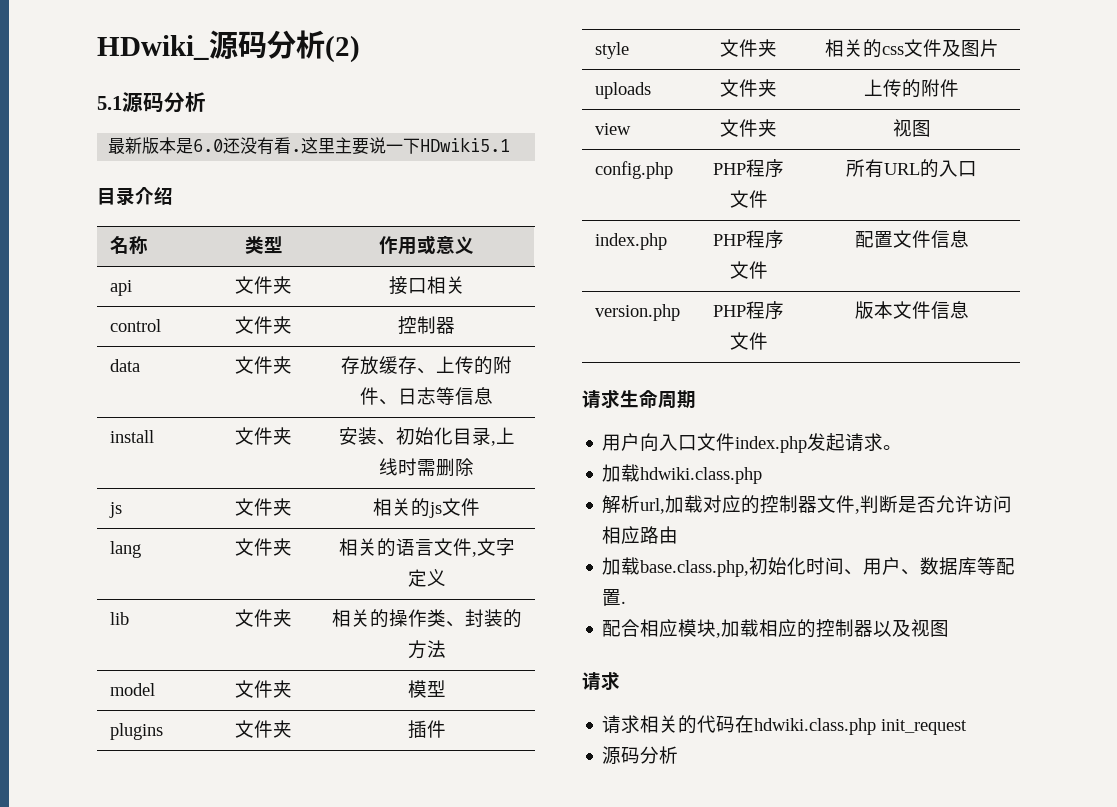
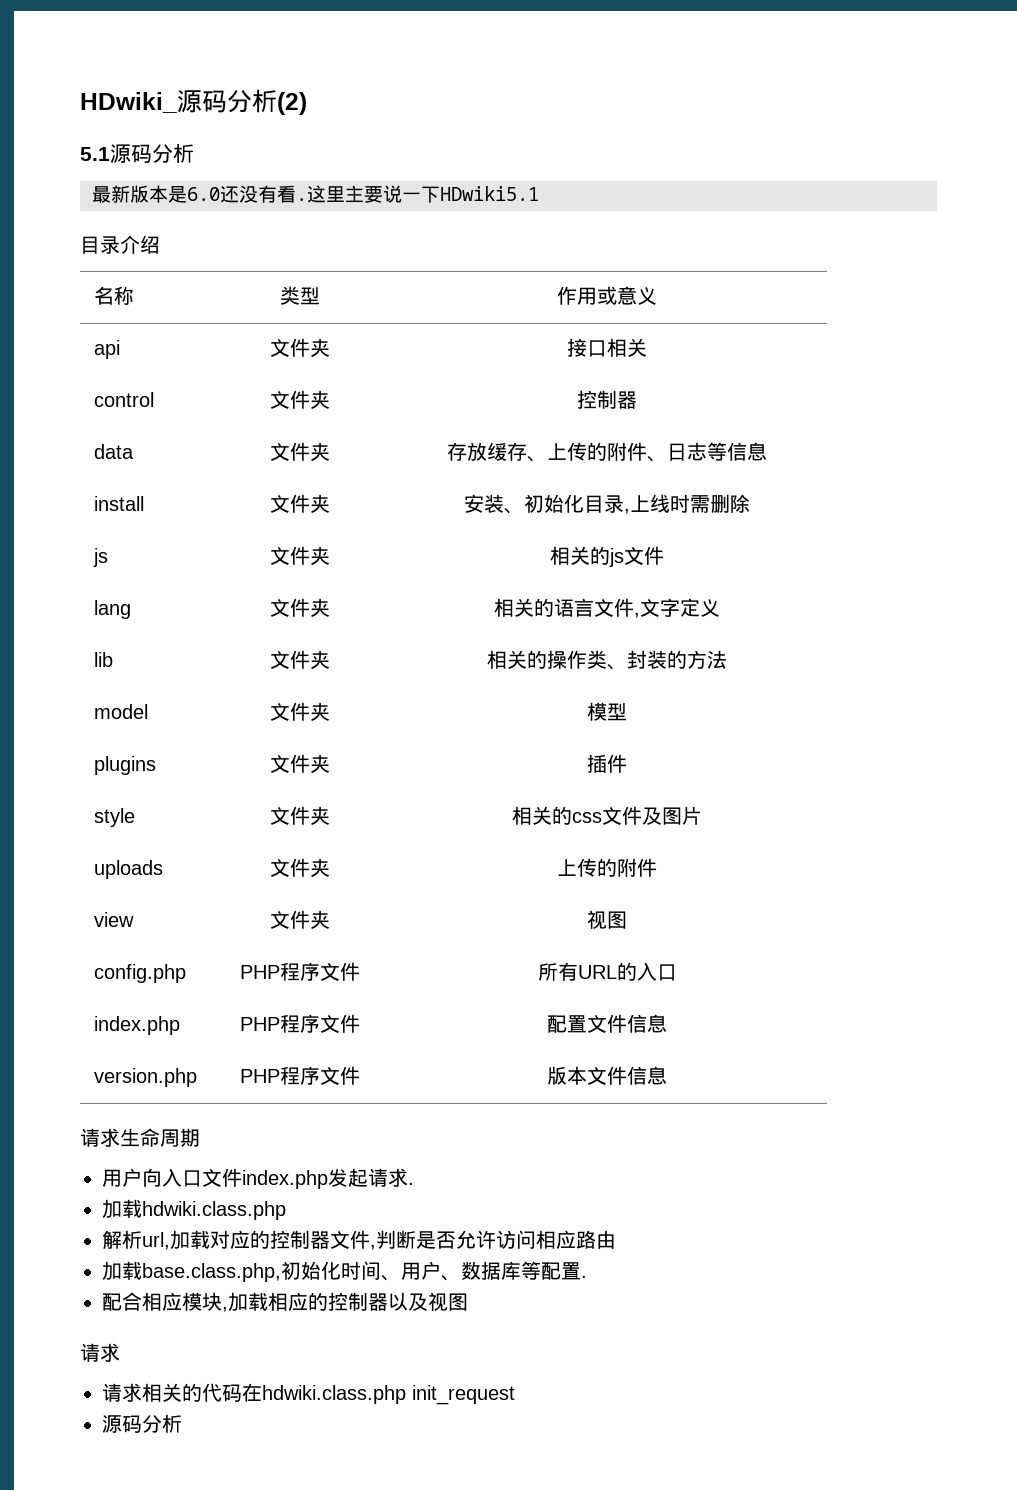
- 用户向入口文件index.php发起请求。
+ 用户向入口文件index.php发起请求.

